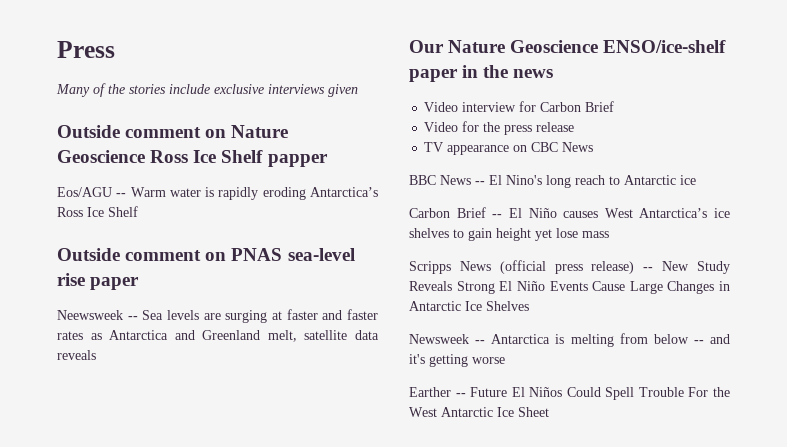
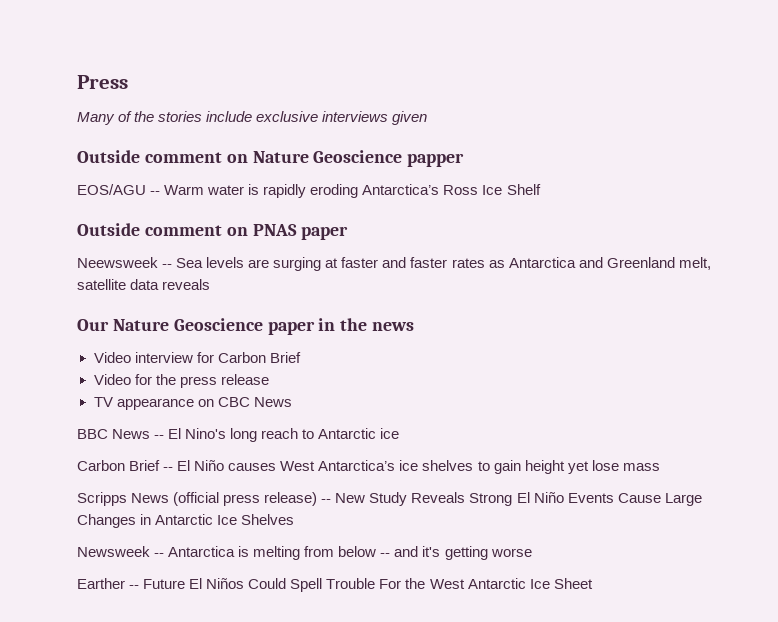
- Outside comment on Nature Geoscience Ross Ice Shelf papper
+ Outside comment on Nature Geoscience papper
- Eos/AGU -- Warm water is rapidly eroding Antarctica’s Ross Ice Shelf
+ EOS/AGU -- Warm water is rapidly eroding Antarctica’s Ross Ice Shelf
- Outside comment on PNAS sea-level rise paper
+ Outside comment on PNAS paper
- Our Nature Geoscience ENSO/ice-shelf paper in the news
+ Our Nature Geoscience paper in the news

